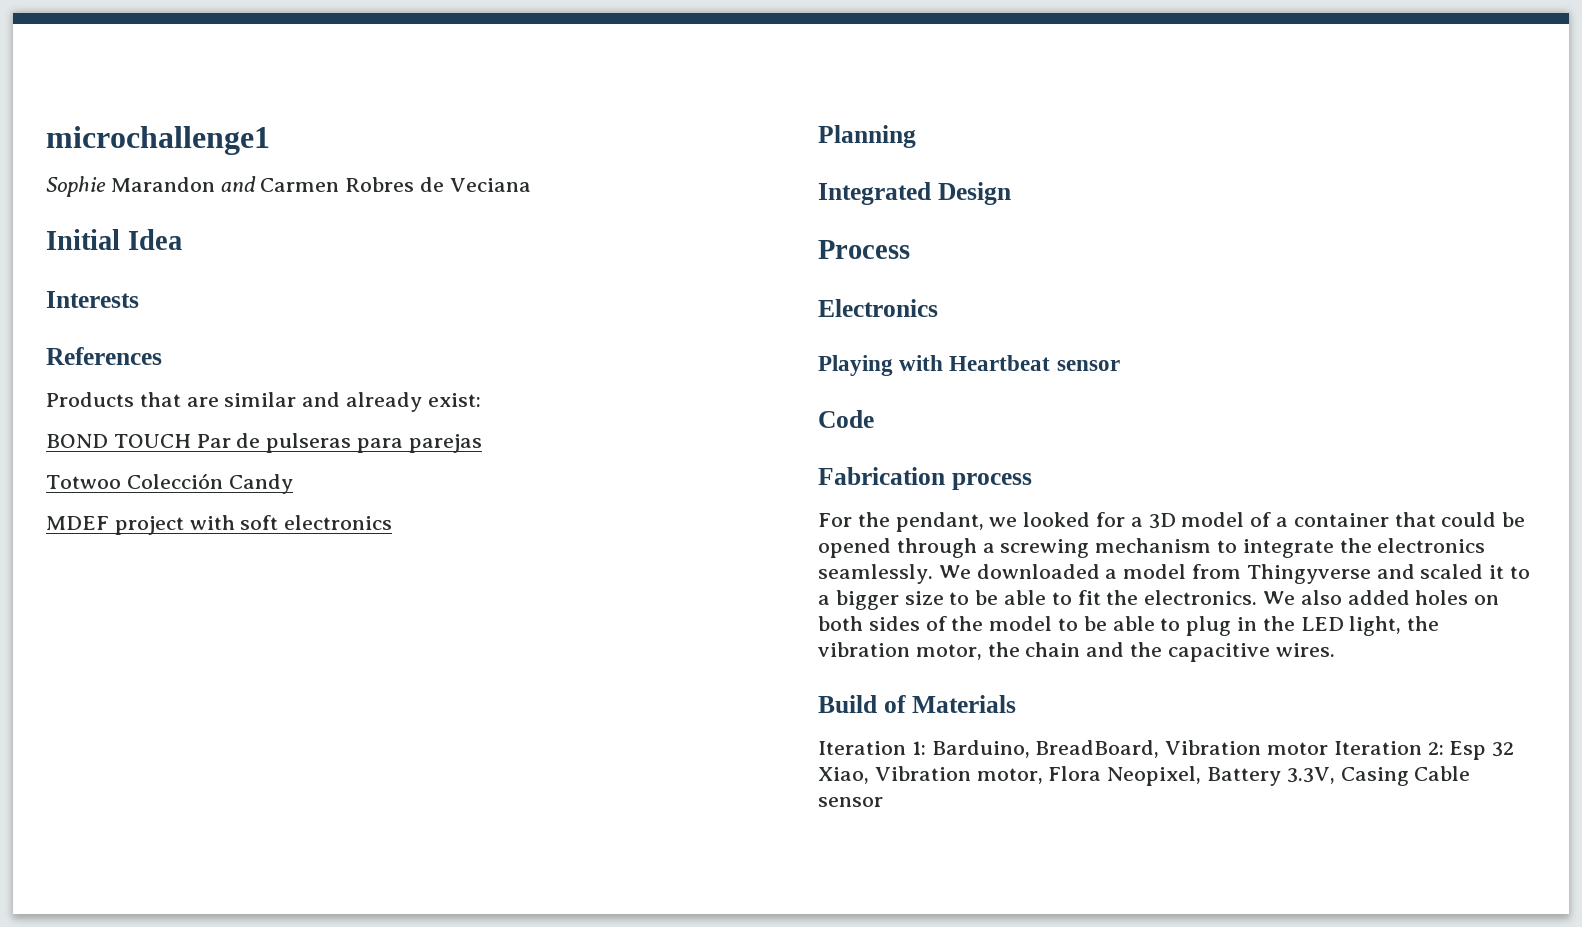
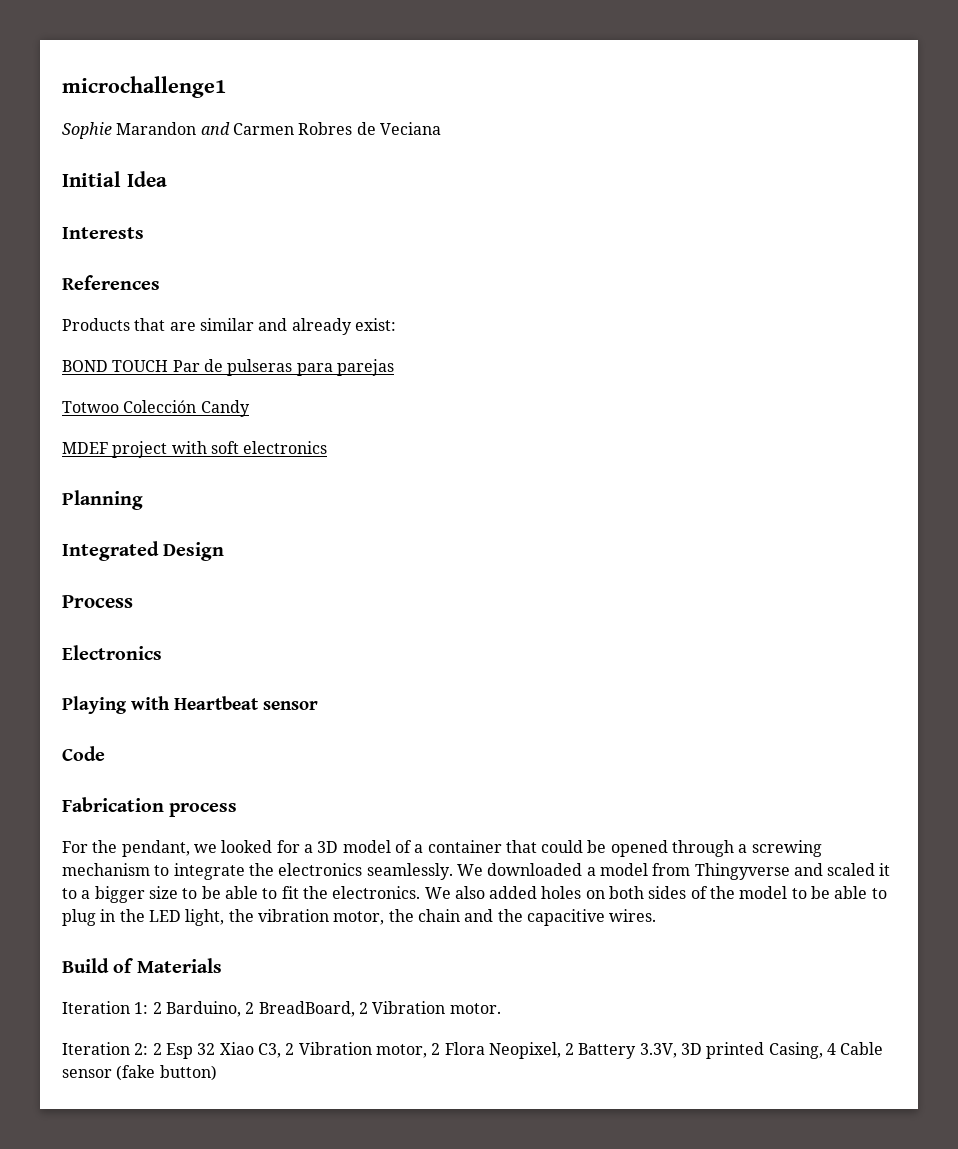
- Iteration 1: Barduino, BreadBoard, Vibration motor Iteration 2: Esp 32 Xiao, Vibration motor, Flora Neopixel, Battery 3.3V, Casing Cable sensor
+ Iteration 1: 2 Barduino, 2 BreadBoard, 2 Vibration motor.
+ Iteration 2: 2 Esp 32 Xiao C3, 2 Vibration motor, 2 Flora Neopixel, 2 Battery 3.3V, 3D printed Casing, 4 Cable sensor (fake button)

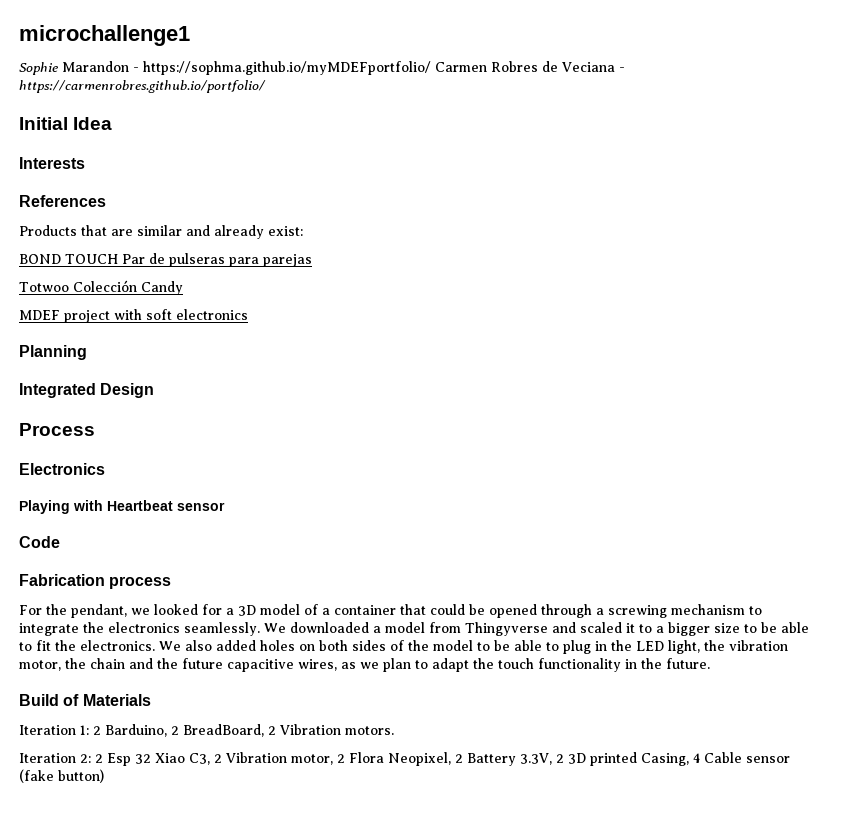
- Sophie Marandon and Carmen Robres de Veciana
+ Sophie Marandon - https://sophma.github.io/myMDEFportfolio/ Carmen Robres de Veciana - https://carmenrobres.github.io/portfolio/
- We also added holes on both sides of the model to be able to plug in the LED light, the vibration motor, the chain and the capacitive wires.
+ We also added holes on both sides of the model to be able to plug in the LED light, the vibration motor, the chain and the future capacitive wires, as we plan to adapt the touch functionality in the future.
- Iteration 1: 2 Barduino, 2 BreadBoard, 2 Vibration motor.
+ Iteration 1: 2 Barduino, 2 BreadBoard, 2 Vibration motors.
- Iteration 2: 2 Esp 32 Xiao C3, 2 Vibration motor, 2 Flora Neopixel, 2 Battery 3.3V, 3D printed Casing, 4 Cable sensor (fake button)
+ Iteration 2: 2 Esp 32 Xiao C3, 2 Vibration motor, 2 Flora Neopixel, 2 Battery 3.3V, 2 3D printed Casing, 4 Cable sensor (fake button)

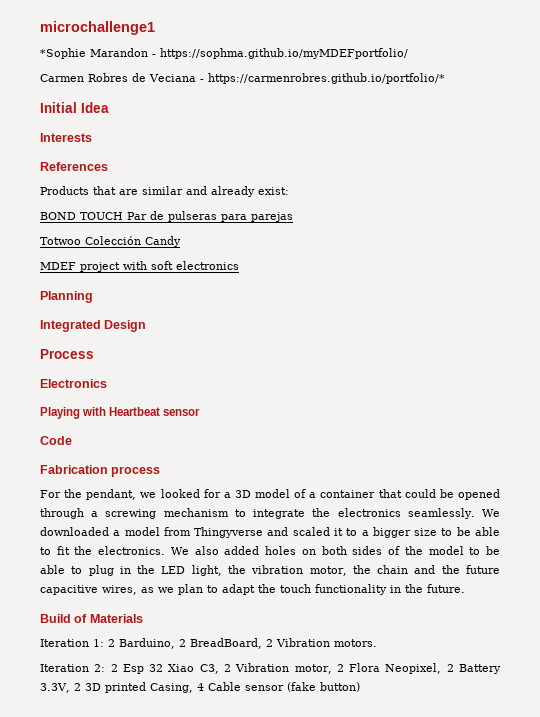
- Sophie Marandon - https://sophma.github.io/myMDEFportfolio/ Carmen Robres de Veciana - https://carmenrobres.github.io/portfolio/
+ *Sophie Marandon - https://sophma.github.io/myMDEFportfolio/
+ Carmen Robres de Veciana - https://carmenrobres.github.io/portfolio/*

